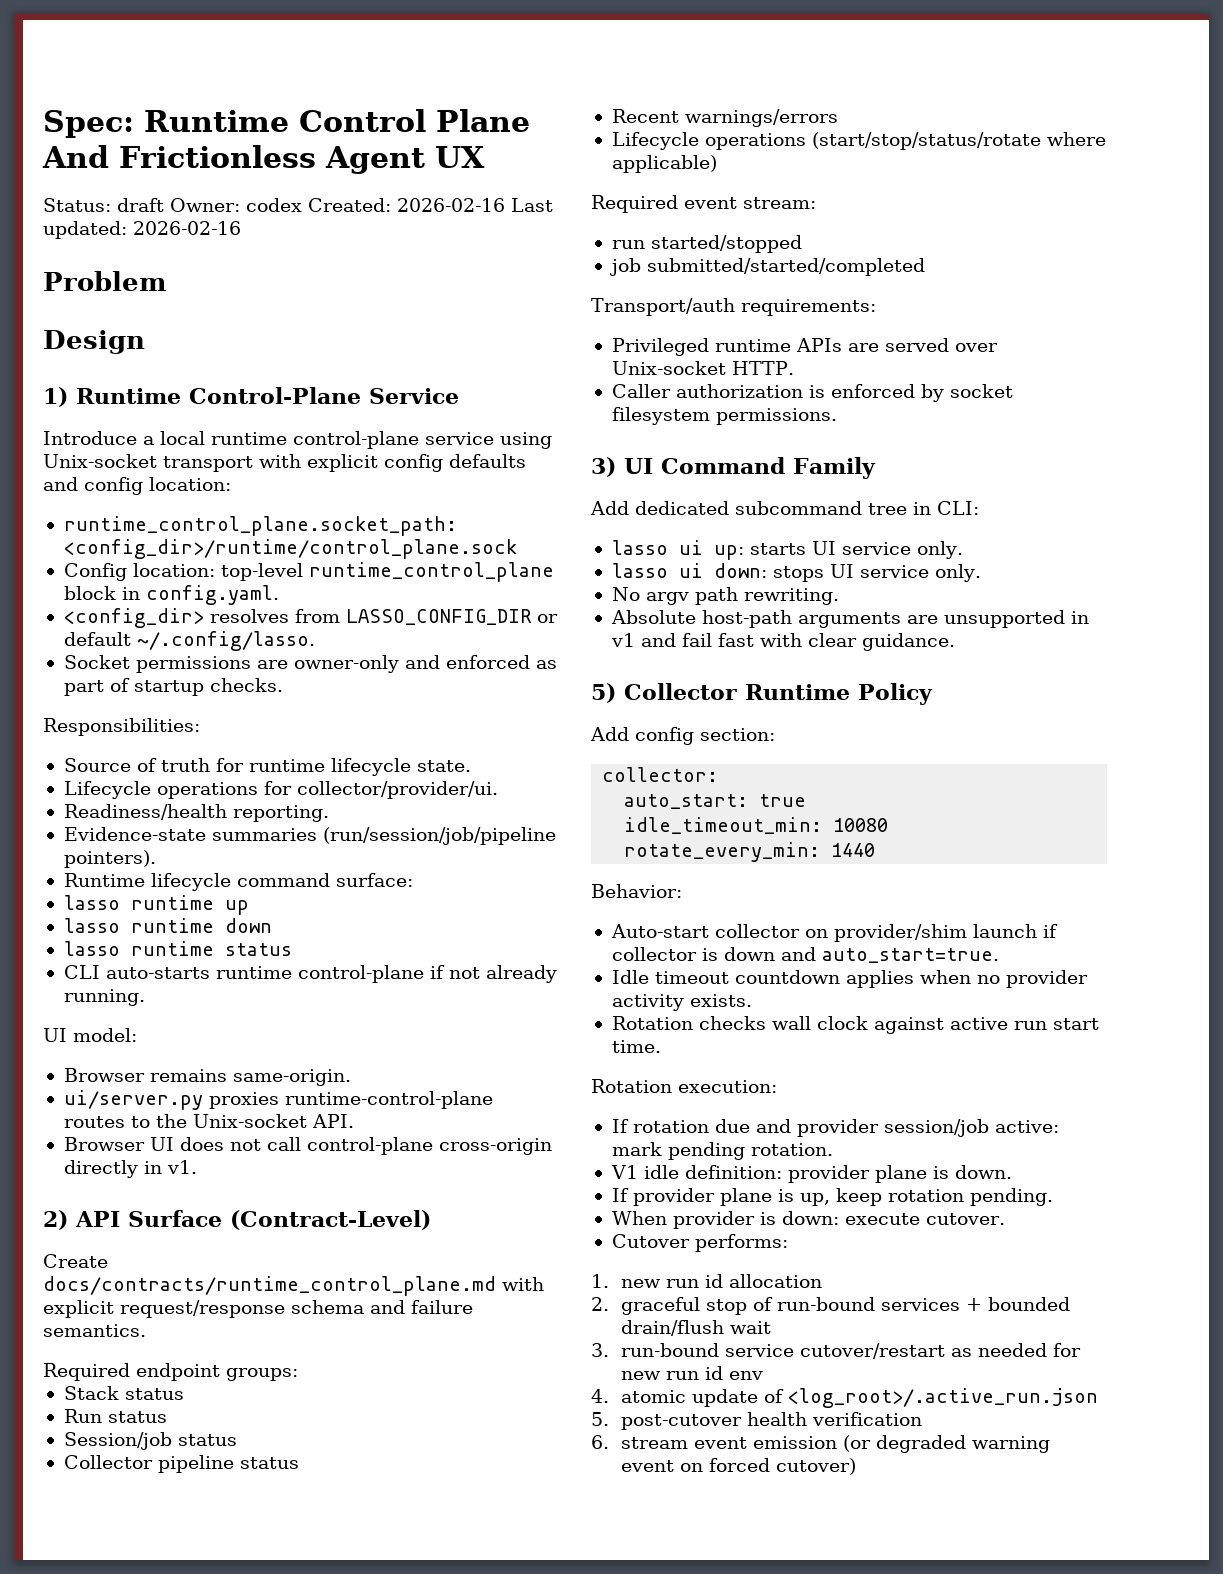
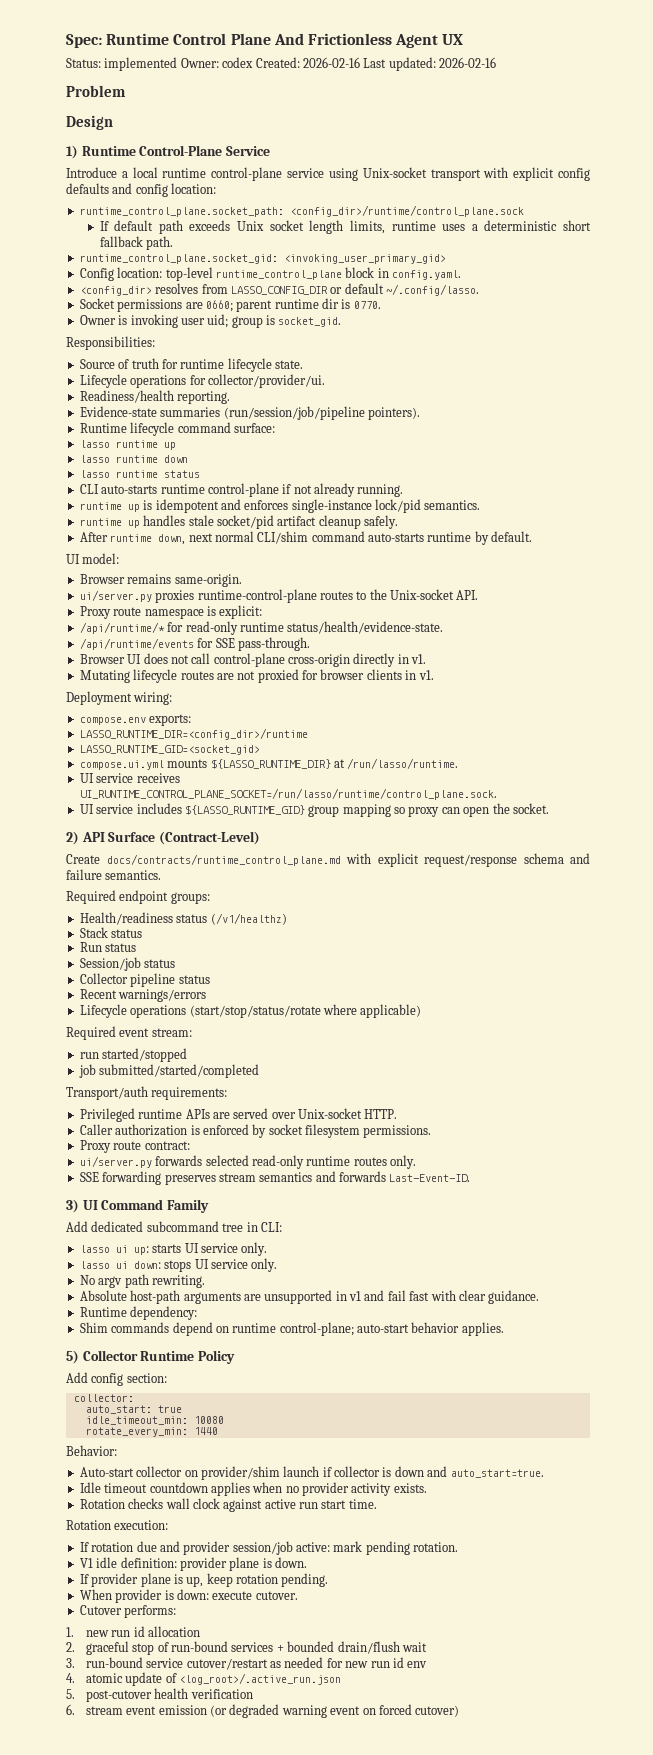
- Status: draft Owner: codex Created: 2026-02-16 Last updated: 2026-02-16
+ Status: implemented Owner: codex Created: 2026-02-16 Last updated: 2026-02-16
+ If default path exceeds Unix socket length limits, runtime uses a deterministic short fallback path.
+ runtime_control_plane.socket_gid: <invoking_user_primary_gid>
- Socket permissions are owner-only and enforced as part of startup checks.
+ Socket permissions are 0660; parent runtime dir is 0770.
+ Owner is invoking user uid; group is socket_gid.
+ runtime up is idempotent and enforces single-instance lock/pid semantics.
+ runtime up handles stale socket/pid artifact cleanup safely.
+ After runtime down, next normal CLI/shim command auto-starts runtime by default.
+ Proxy route namespace is explicit:
+ /api/runtime/* for read-only runtime status/health/evidence-state.
+ /api/runtime/events for SSE pass-through.
+ Mutating lifecycle routes are not proxied for browser clients in v1.
+ Deployment wiring:
+ compose.env exports:
+ LASSO_RUNTIME_DIR=<config_dir>/runtime
+ LASSO_RUNTIME_GID=<socket_gid>
+ compose.ui.yml mounts ${LASSO_RUNTIME_DIR} at /run/lasso/runtime.
+ UI service receives UI_RUNTIME_CONTROL_PLANE_SOCKET=/run/lasso/runtime/control_plane.sock.
+ UI service includes ${LASSO_RUNTIME_GID} group mapping so proxy can open the socket.
+ Health/readiness status (/v1/healthz)
+ Proxy route contract:
+ ui/server.py forwards selected read-only runtime routes only.
+ SSE forwarding preserves stream semantics and forwards Last-Event-ID.
+ Runtime dependency:
+ Shim commands depend on runtime control-plane; auto-start behavior applies.

